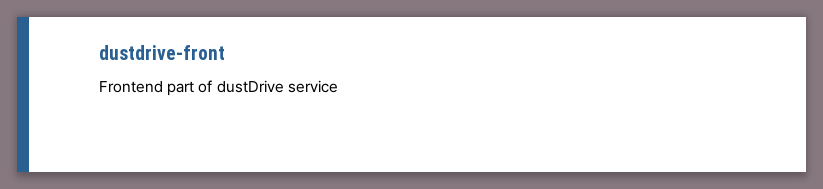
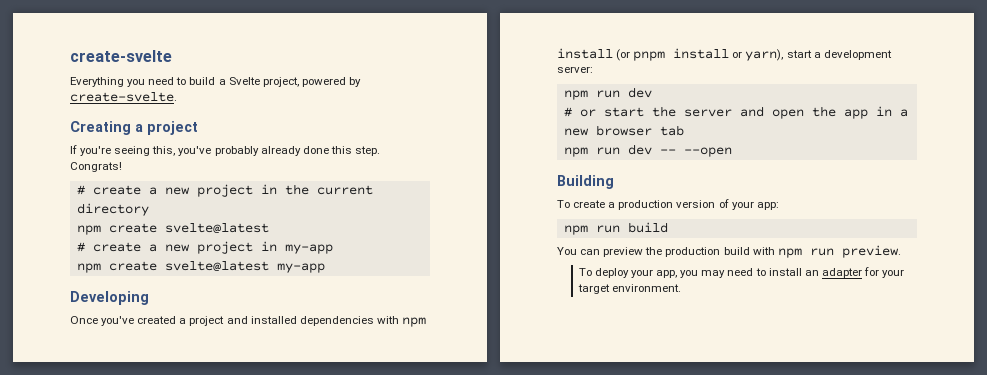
- dustdrive-front
- Frontend part of dustDrive service
+ create-svelte
+ Everything you need to build a Svelte project, powered by create-svelte.
+ Creating a project
+ If you're seeing this, you've probably already done this step. Congrats!
+ # create a new project in the current directory
+ npm create svelte@latest
+ # create a new project in my-app
+ npm create svelte@latest my-app
+ Developing
+ Once you've created a project and installed dependencies with npm install (or pnpm install or yarn), start a development server:
+ npm run dev
+ # or start the server and open the app in a new browser tab
+ npm run dev -- --open
+ Building
+ To create a production version of your app:
+ npm run build
+ You can preview the production build with npm run preview.
+ To deploy your app, you may need to install an adapter for your target environment.

